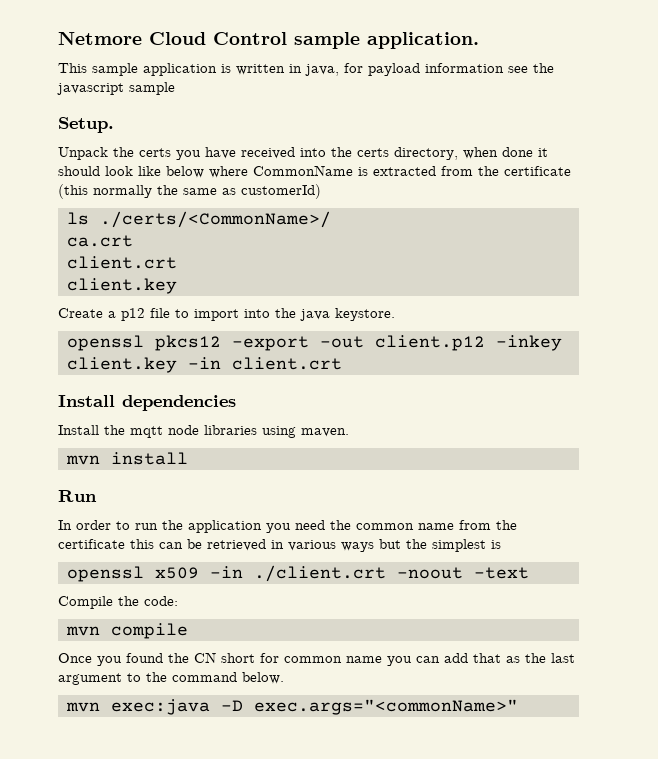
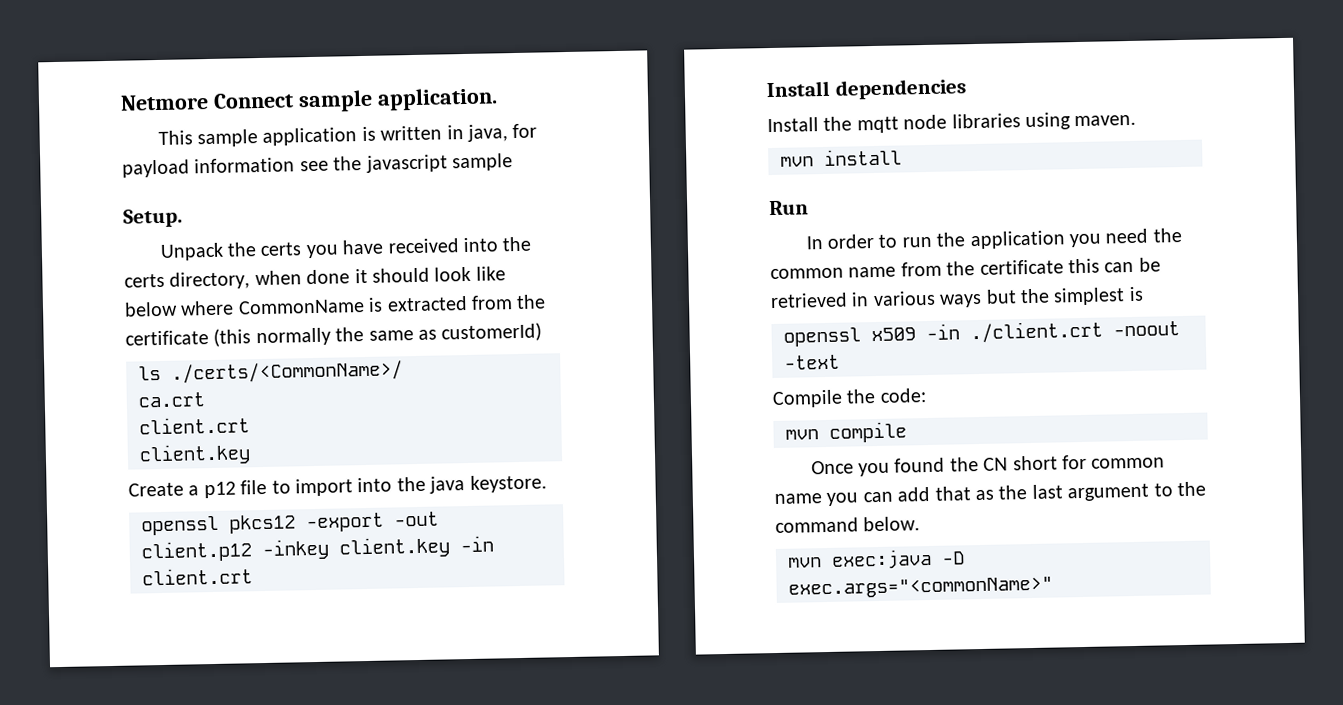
- Netmore Cloud Control sample application.
+ Netmore Connect sample application.

